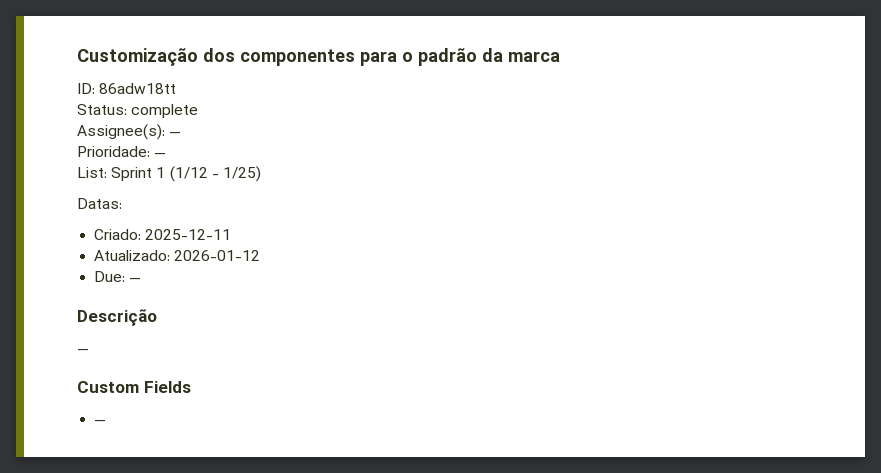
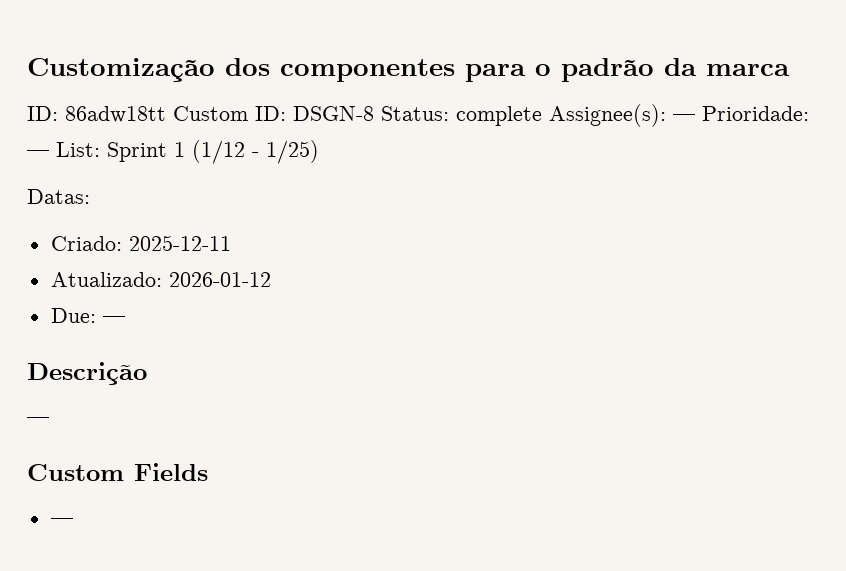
- ID: 86adw18tt
- Status: complete
- Assignee(s): —
- Prioridade: —
- List: Sprint 1 (1/12 - 1/25)
+ ID: 86adw18tt Custom ID: DSGN-8 Status: complete Assignee(s): — Prioridade: — List: Sprint 1 (1/12 - 1/25)

